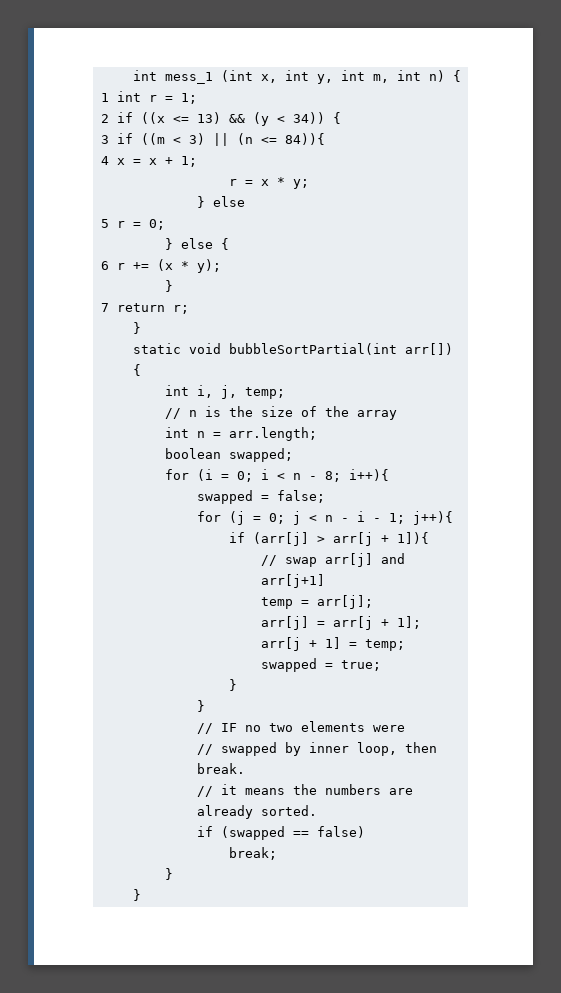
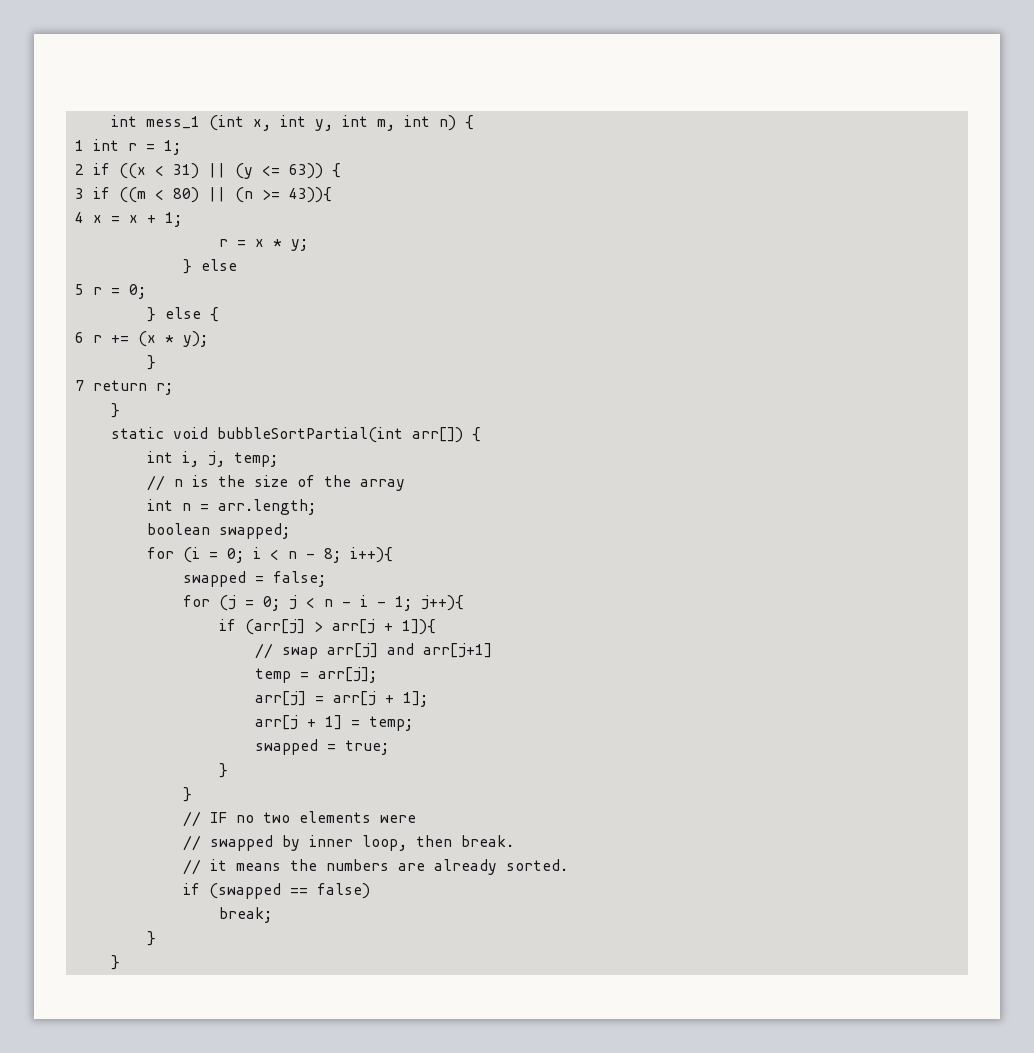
- 2 if ((x <= 13) && (y < 34)) {
+ 2 if ((x < 31) || (y <= 63)) {
- 3 if ((m < 3) || (n <= 84)){
+ 3 if ((m < 80) || (n >= 43)){

